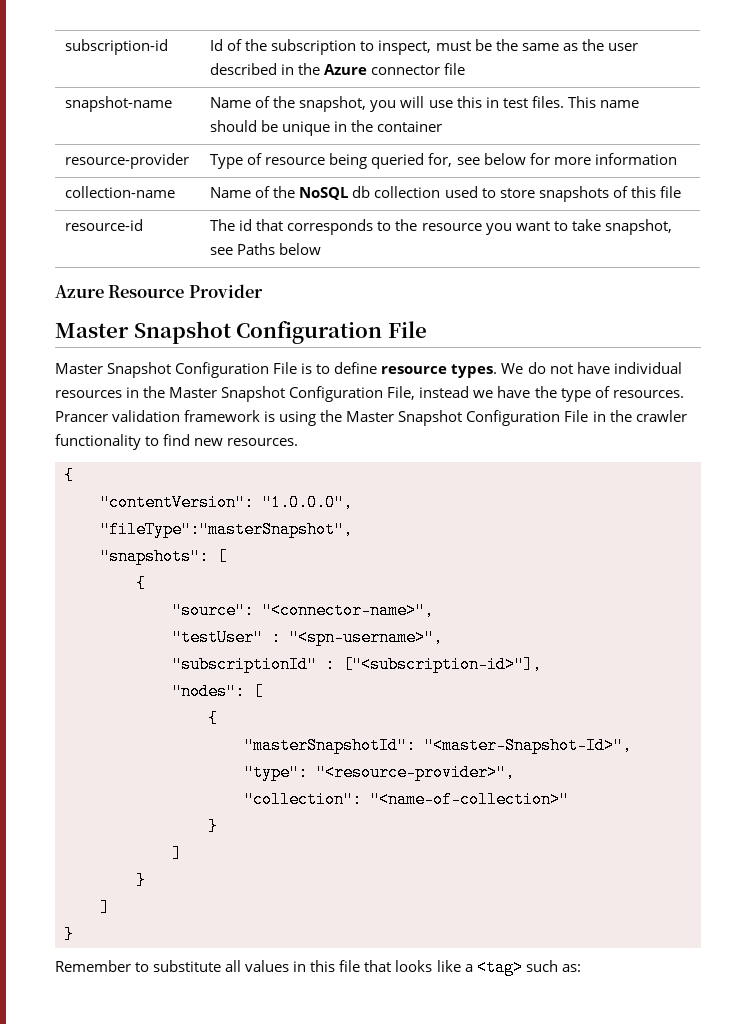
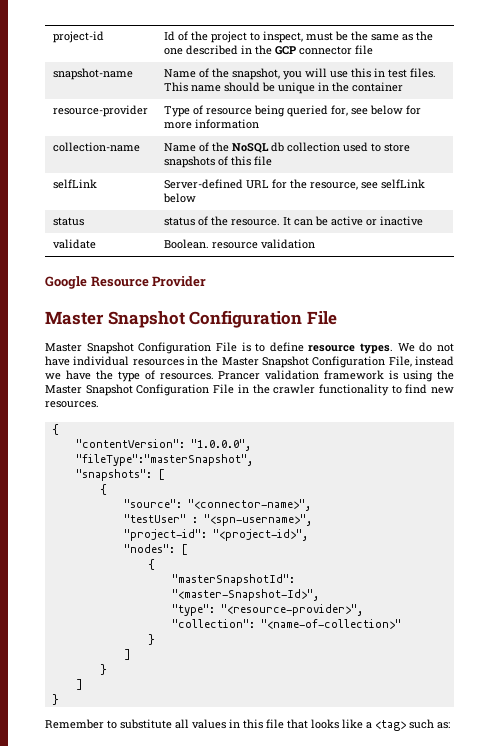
- subscription-id | Id of the subscription to inspect, must be the same as the user described in the Azure connector file
+ project-id | Id of the project to inspect, must be the same as the one described in the GCP connector file
- resource-id | The id that corresponds to the resource you want to take snapshot, see Paths below
- Azure Resource Provider
+ selfLink | Server-defined URL for the resource, see selfLink below
+ status | status of the resource. It can be active or inactive
+ validate | Boolean. resource validation
+ Google Resource Provider
- "subscriptionId" : ["<subscription-id>"],
+ "project-id": "<project-id>",

